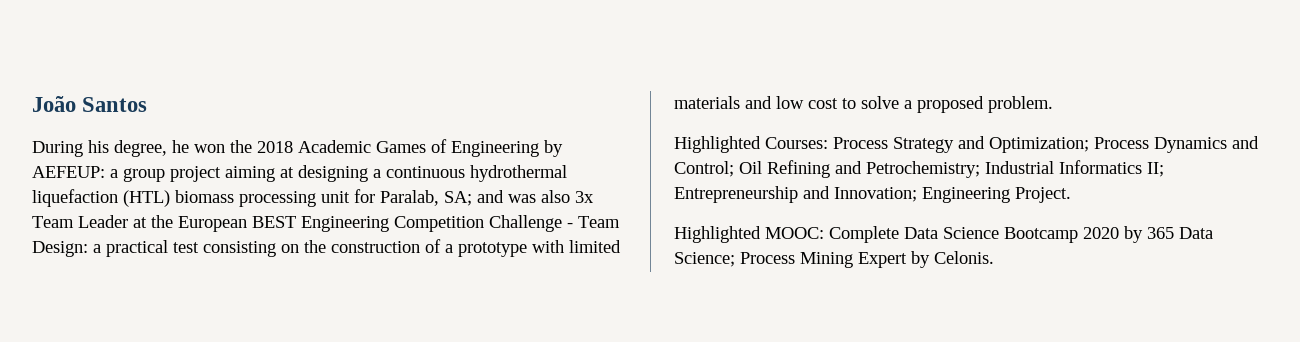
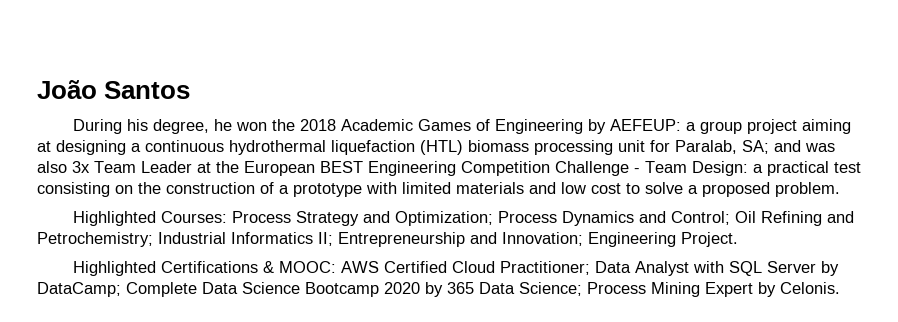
- Highlighted MOOC: Complete Data Science Bootcamp 2020 by 365 Data Science; Process Mining Expert by Celonis.
+ Highlighted Certifications & MOOC: AWS Certified Cloud Practitioner; Data Analyst with SQL Server by DataCamp; Complete Data Science Bootcamp 2020 by 365 Data Science; Process Mining Expert by Celonis.

